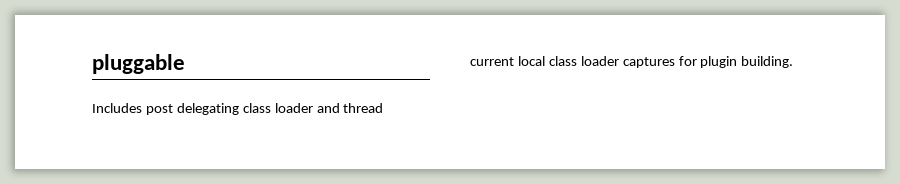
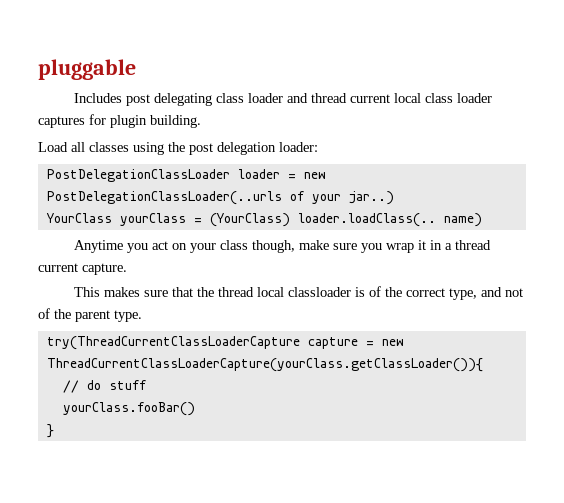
+ Load all classes using the post delegation loader:
+ PostDelegationClassLoader loader = new PostDelegationClassLoader(..urls of your jar..)
+ YourClass yourClass = (YourClass) loader.loadClass(.. name)
+ Anytime you act on your class though, make sure you wrap it in a thread current capture.
+ This makes sure that the thread local classloader is of the correct type, and not of the parent type.
+ try(ThreadCurrentClassLoaderCapture capture = new ThreadCurrentClassLoaderCapture(yourClass.getClassLoader()){
+ // do stuff
+ yourClass.fooBar()
+ }

